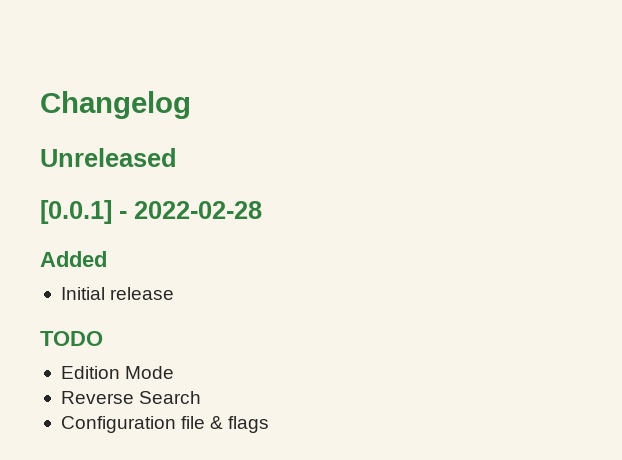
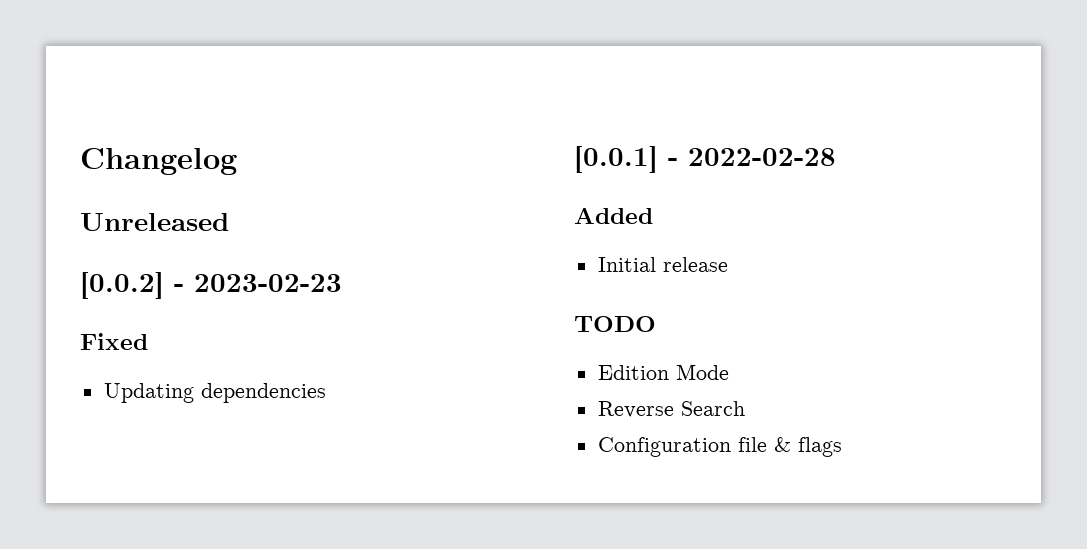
+ [0.0.2] - 2023-02-23
+ Fixed
+ Updating dependencies

